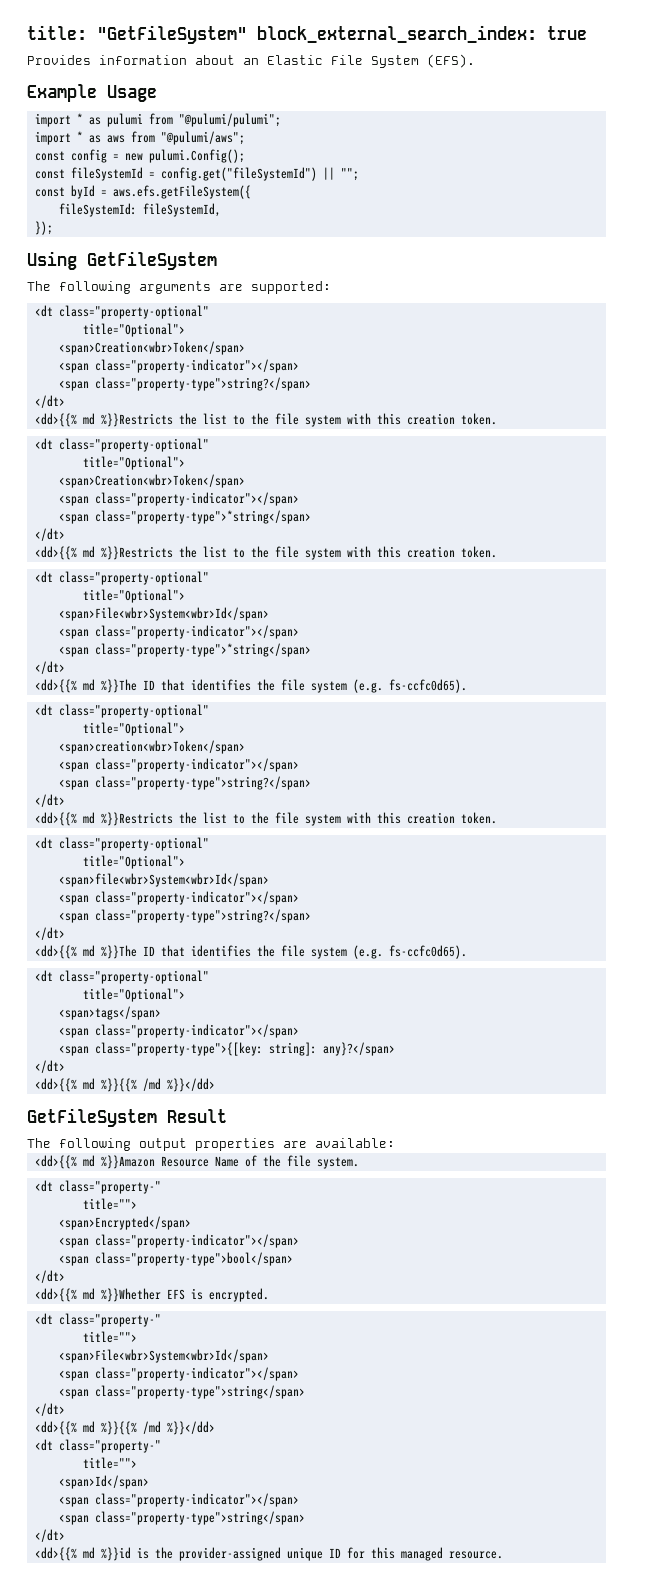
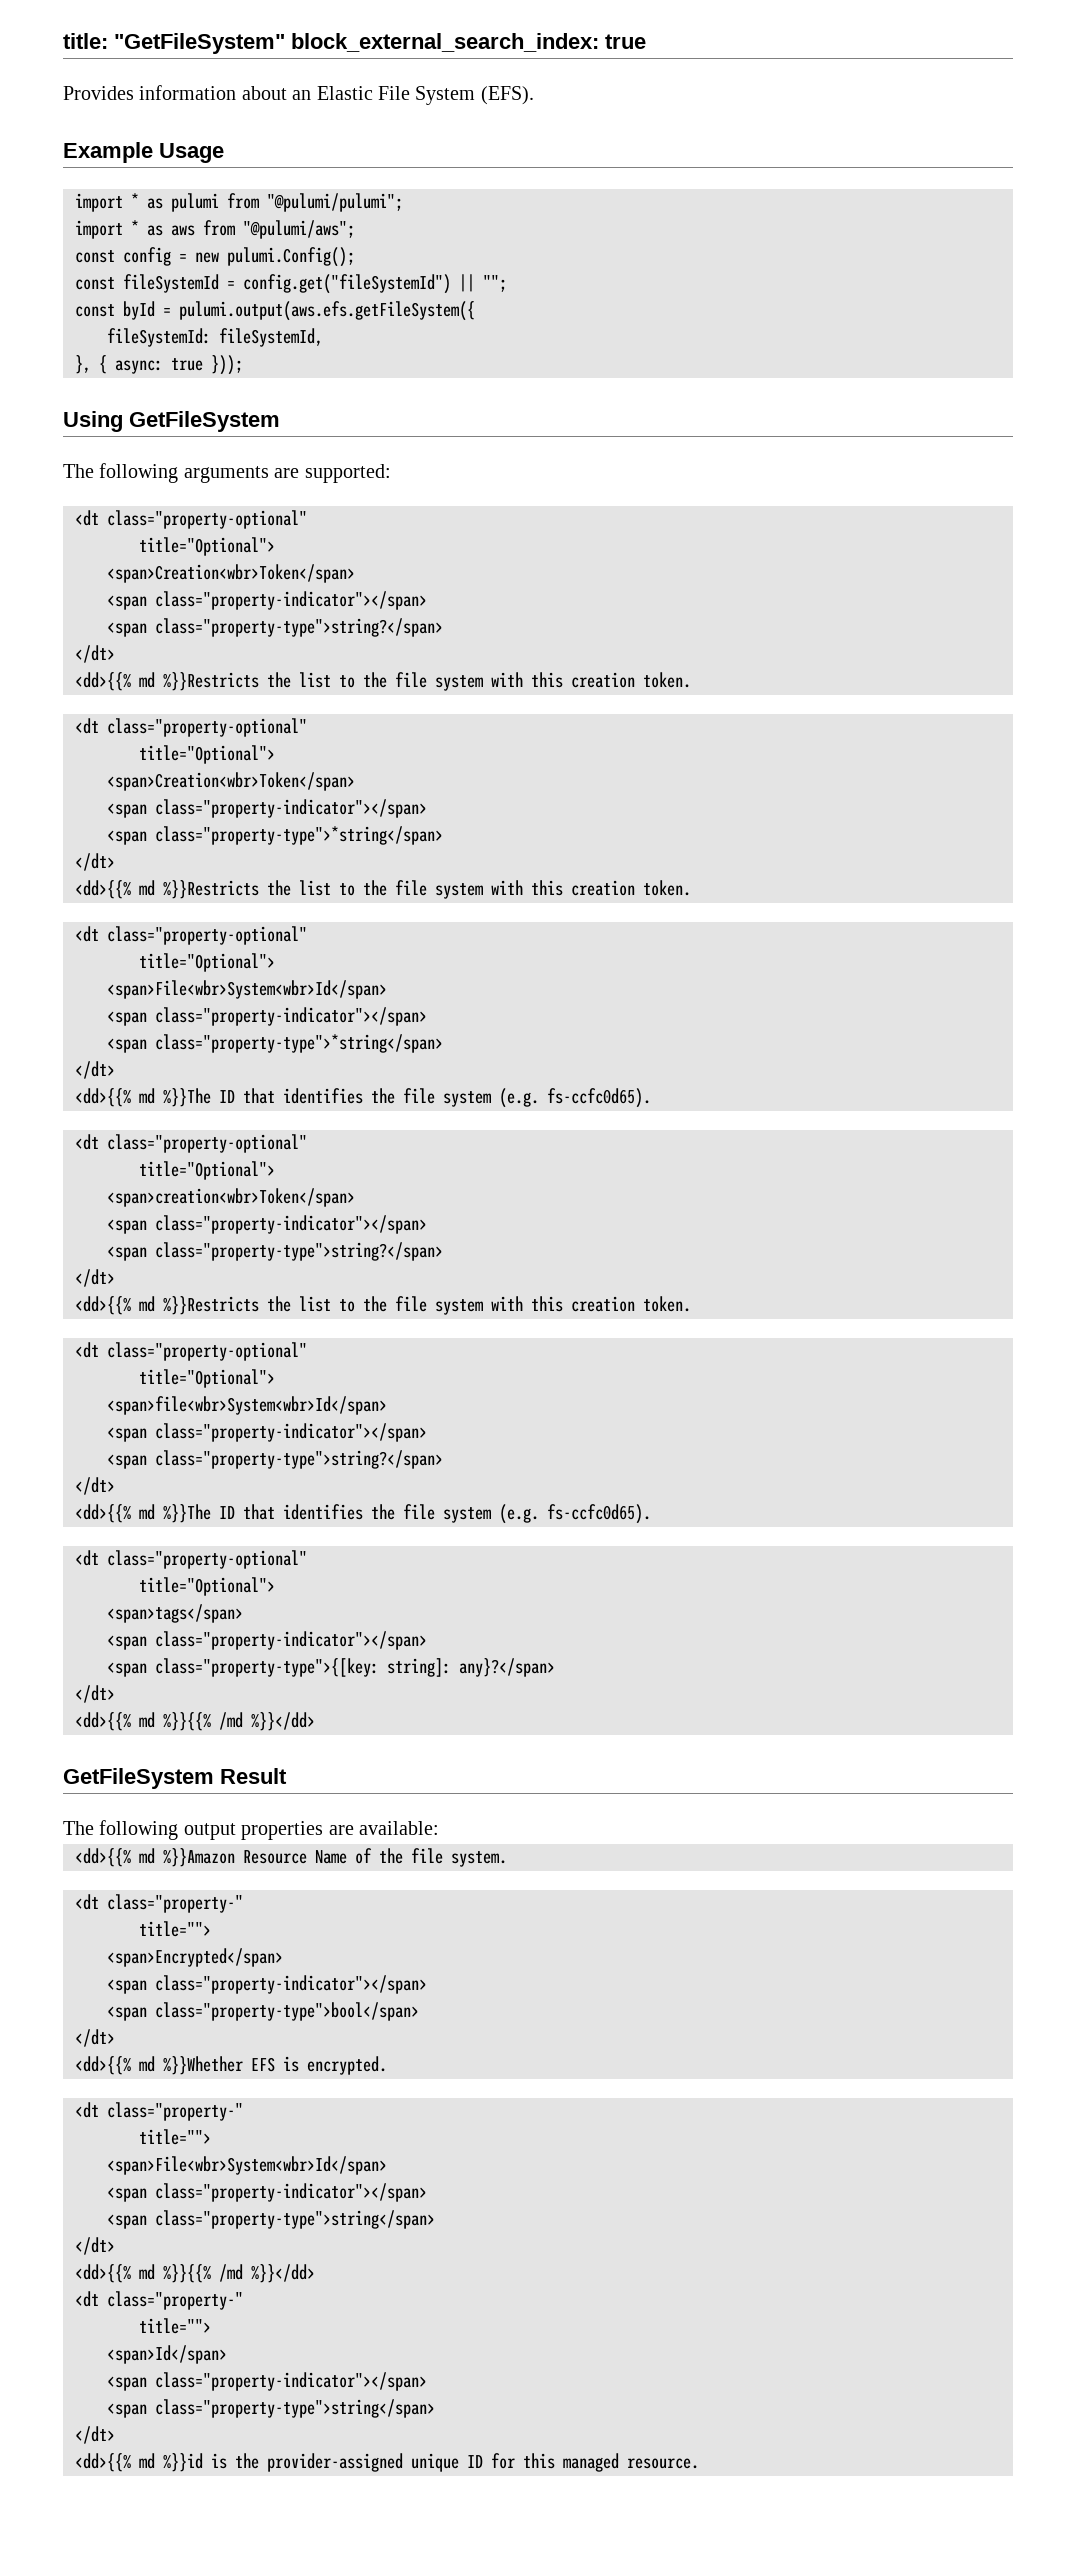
- const byId = aws.efs.getFileSystem({
+ const byId = pulumi.output(aws.efs.getFileSystem({
- });
+ }, { async: true }));

